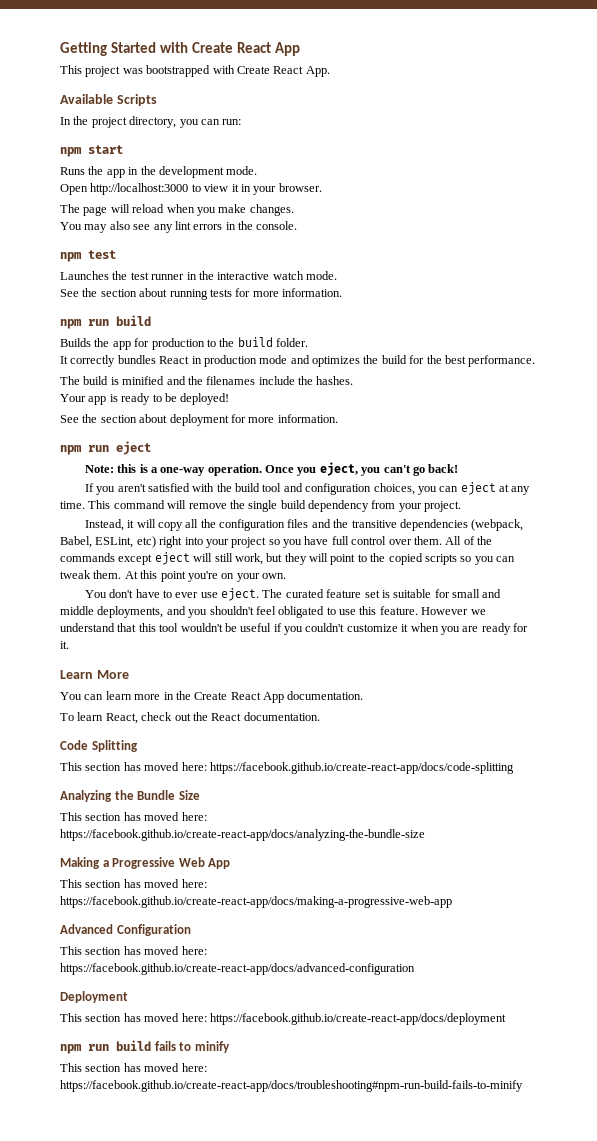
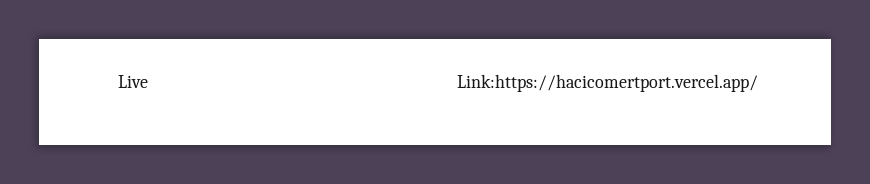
- Getting Started with Create React App
- This project was bootstrapped with Create React App.
- Available Scripts
- In the project directory, you can run:
- npm start
- Runs the app in the development mode.
- Open http://localhost:3000 to view it in your browser.
- The page will reload when you make changes.
- You may also see any lint errors in the console.
- npm test
- Launches the test runner in the interactive watch mode.
- See the section about running tests for more information.
- npm run build
- Builds the app for production to the build folder.
- It correctly bundles React in production mode and optimizes the build for the best performance.
- The build is minified and the filenames include the hashes.
- Your app is ready to be deployed!
- See the section about deployment for more information.
- npm run eject
- Note: this is a one-way operation. Once you eject, you can't go back!
- If you aren't satisfied with the build tool and configuration choices, you can eject at any time. This command will remove the single build dependency from your project.
- Instead, it will copy all the configuration files and the transitive dependencies (webpack, Babel, ESLint, etc) right into your project so you have full control over them. All of the commands except eject will still work, but they will point to the copied scripts so you can tweak them. At this point you're on your own.
- You don't have to ever use eject. The curated feature set is suitable for small and middle deployments, and you shouldn't feel obligated to use this feature. However we understand that this tool wouldn't be useful if you couldn't customize it when you are ready for it.
- Learn More
- You can learn more in the Create React App documentation.
- To learn React, check out the React documentation.
- Code Splitting
- This section has moved here: https://facebook.github.io/create-react-app/docs/code-splitting
- Analyzing the Bundle Size
- This section has moved here: https://facebook.github.io/create-react-app/docs/analyzing-the-bundle-size
- Making a Progressive Web App
- This section has moved here: https://facebook.github.io/create-react-app/docs/making-a-progressive-web-app
- Advanced Configuration
- This section has moved here: https://facebook.github.io/create-react-app/docs/advanced-configuration
- Deployment
- This section has moved here: https://facebook.github.io/create-react-app/docs/deployment
- npm run build fails to minify
- This section has moved here: https://facebook.github.io/create-react-app/docs/troubleshooting#npm-run-build-fails-to-minify
+ Live Link:https://hacicomertport.vercel.app/

